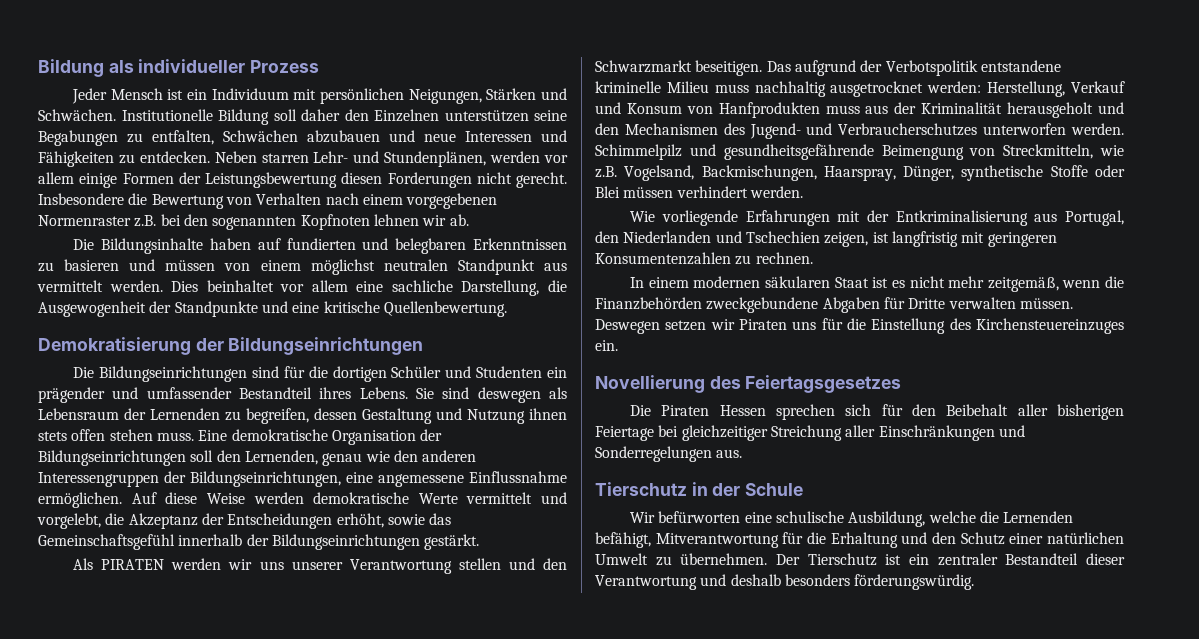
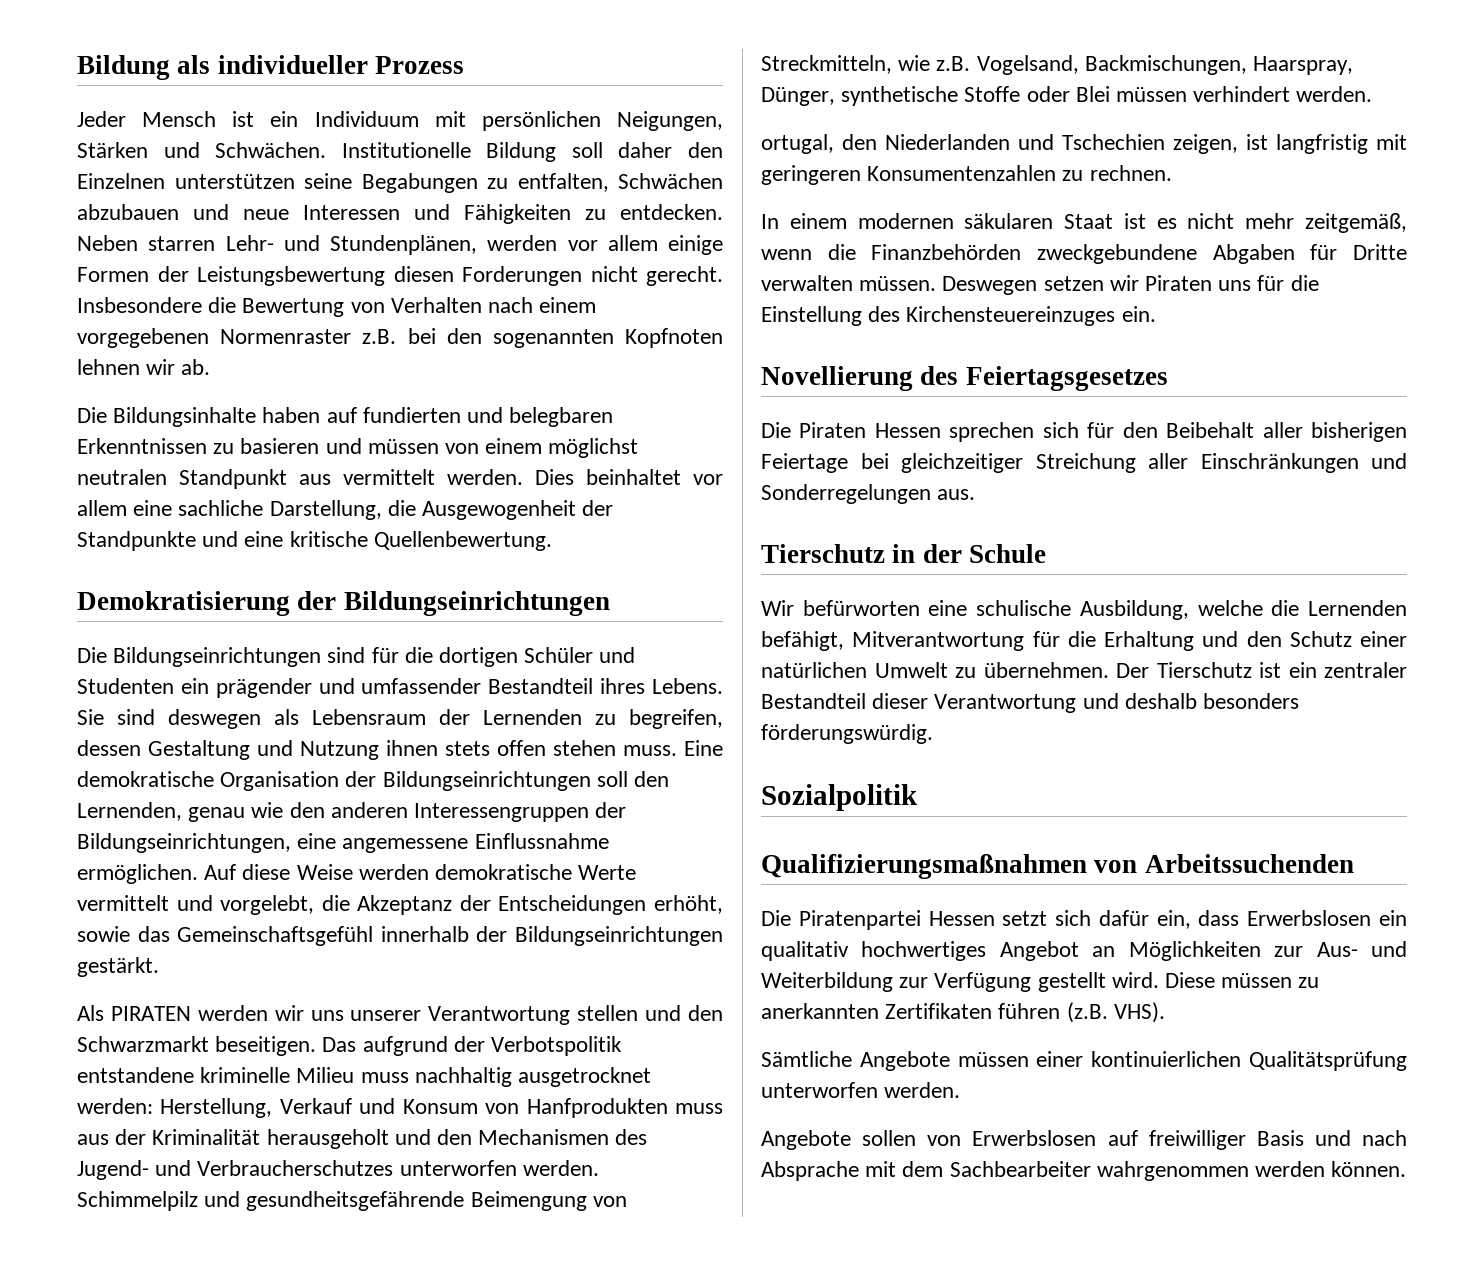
- Wie vorliegende Erfahrungen mit der Entkriminalisierung aus Portugal, den Niederlanden und Tschechien zeigen, ist langfristig mit geringeren Konsumentenzahlen zu rechnen.
+ ortugal, den Niederlanden und Tschechien zeigen, ist langfristig mit geringeren Konsumentenzahlen zu rechnen.
+ Sozialpolitik
+ Qualifizierungsmaßnahmen von Arbeitssuchenden
+ Die Piratenpartei Hessen setzt sich dafür ein, dass Erwerbslosen ein qualitativ hochwertiges Angebot an Möglichkeiten zur Aus- und Weiterbildung zur Verfügung gestellt wird. Diese müssen zu anerkannten Zertifikaten führen (z.B. VHS).
+ Sämtliche Angebote müssen einer kontinuierlichen Qualitätsprüfung unterworfen werden.
+ Angebote sollen von Erwerbslosen auf freiwilliger Basis und nach Absprache mit dem Sachbearbeiter wahrgenommen werden können.

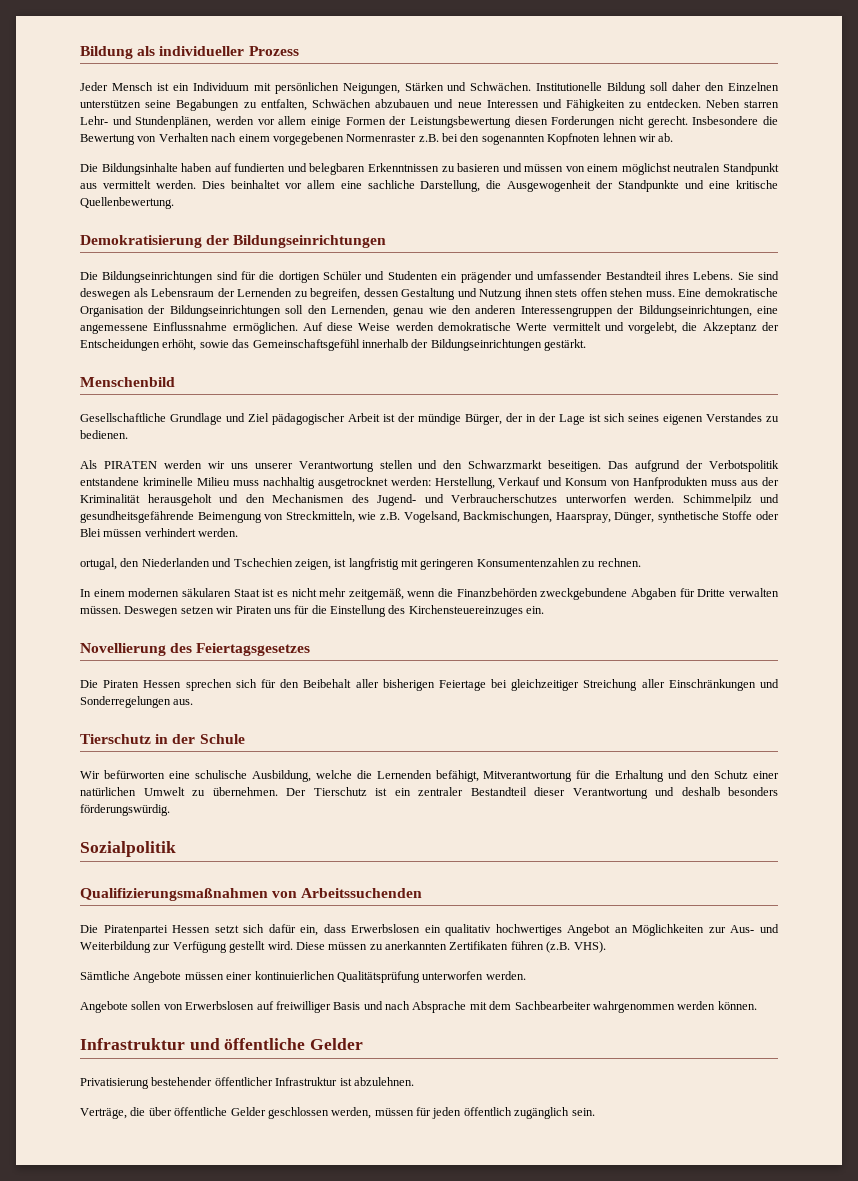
+ Menschenbild
+ Gesellschaftliche Grundlage und Ziel pädagogischer Arbeit ist der mündige Bürger, der in der Lage ist sich seines eigenen Verstandes zu bedienen.
+ Infrastruktur und öffentliche Gelder
+ Privatisierung bestehender öffentlicher Infrastruktur ist abzulehnen.
+ Verträge, die über öffentliche Gelder geschlossen werden, müssen für jeden öffentlich zugänglich sein.

